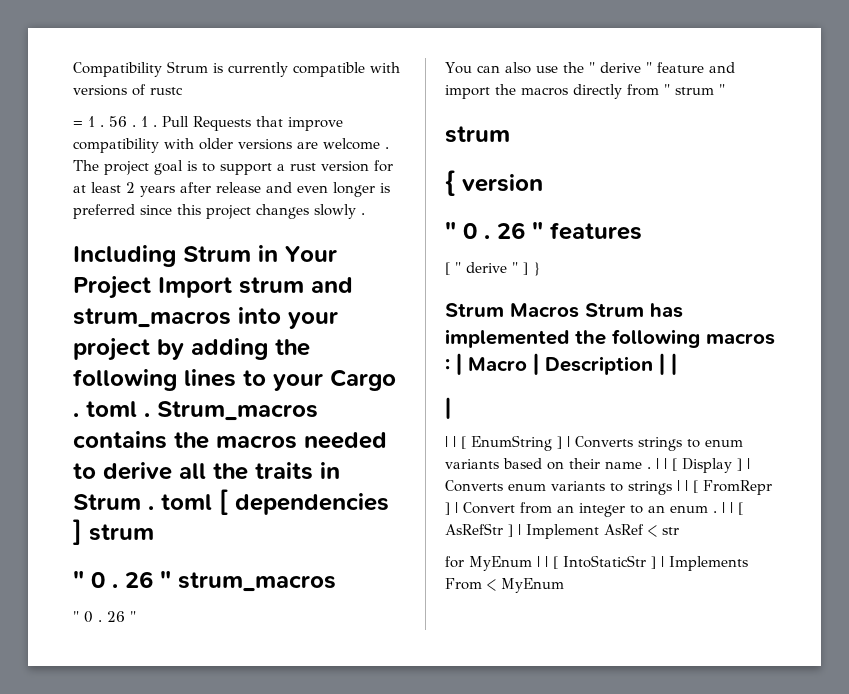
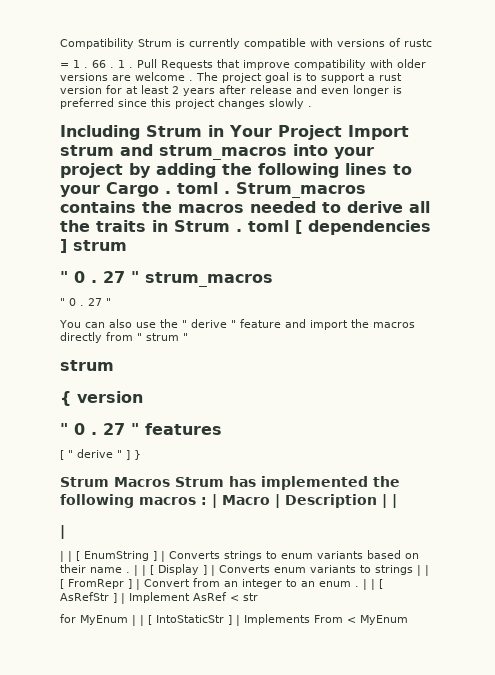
- 56 .
+ 66 .
- 26 " strum_macros
- " 0 . 26 "
+ 27 " strum_macros
+ " 0 . 27 "
- 26 " features
+ 27 " features

